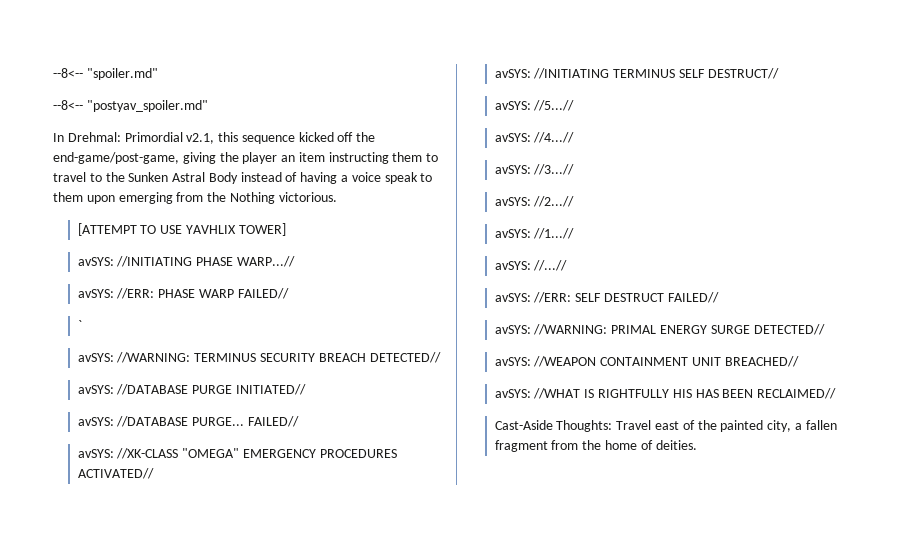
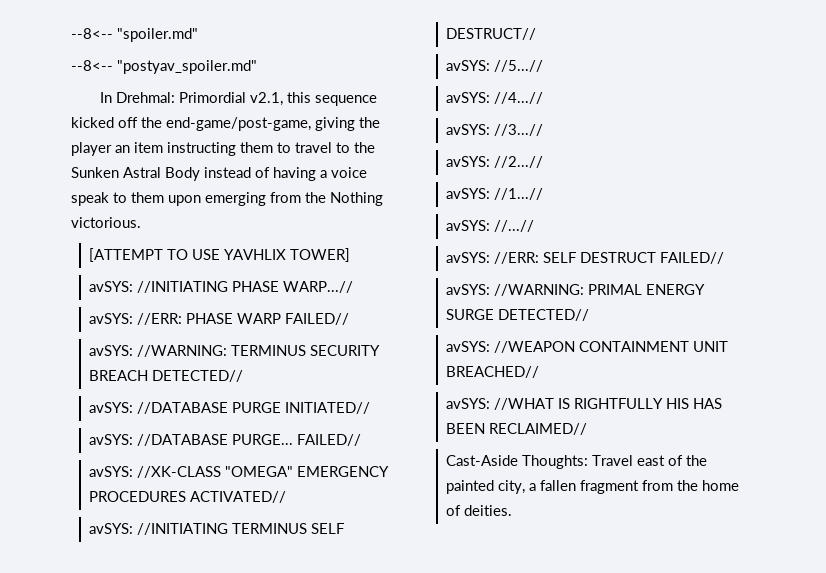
- `

